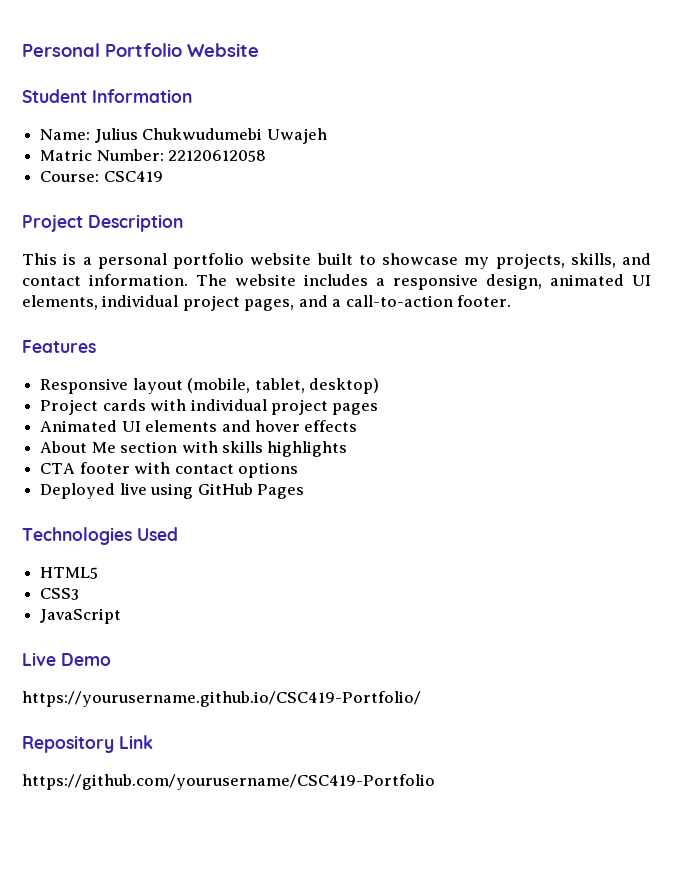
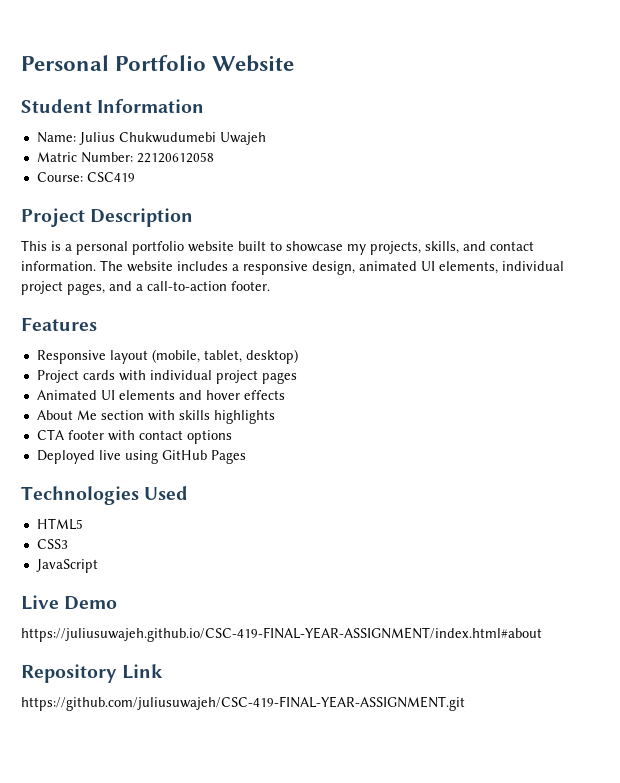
- https://yourusername.github.io/CSC419-Portfolio/
+ https://juliusuwajeh.github.io/CSC-419-FINAL-YEAR-ASSIGNMENT/index.html#about
- https://github.com/yourusername/CSC419-Portfolio
+ https://github.com/juliusuwajeh/CSC-419-FINAL-YEAR-ASSIGNMENT.git

